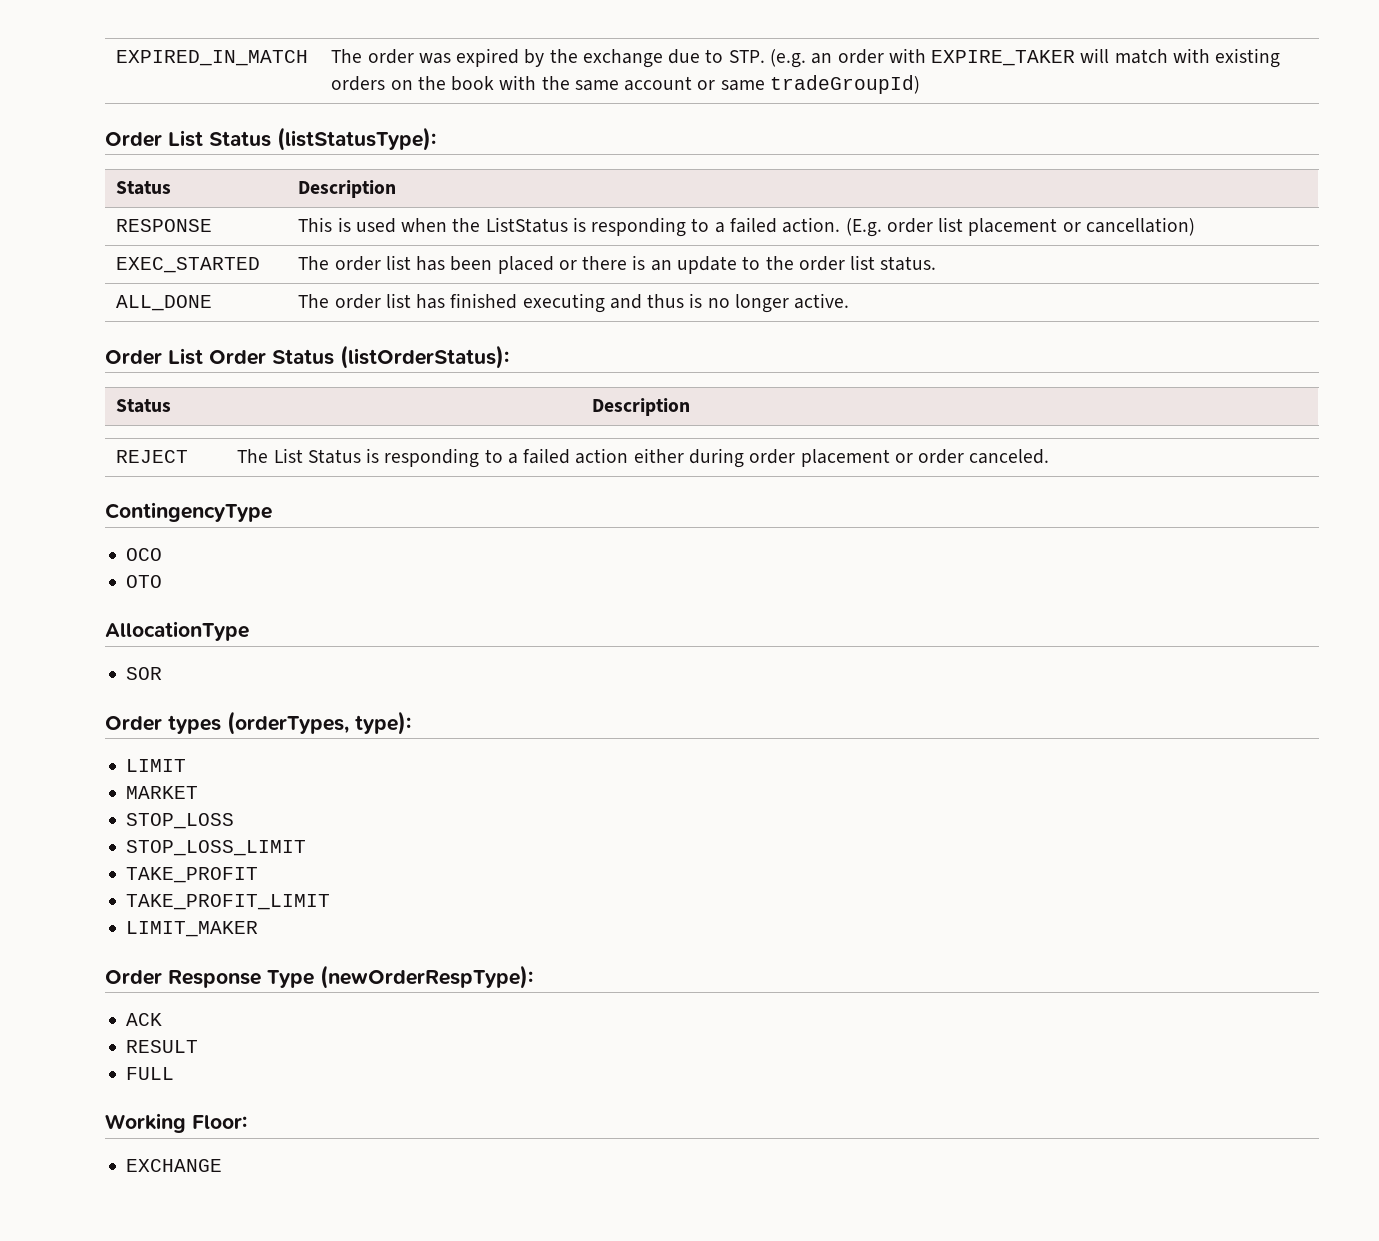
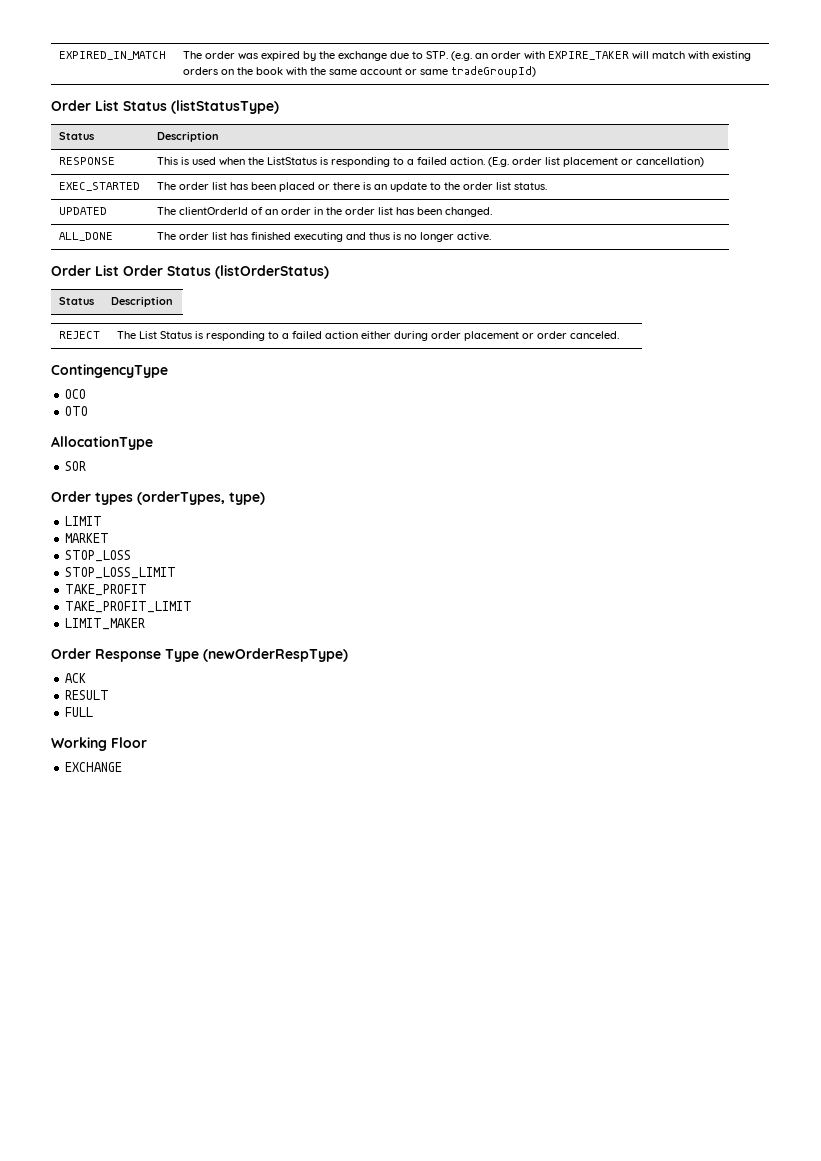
- Order List Status (listStatusType):
+ Order List Status (listStatusType)
+ UPDATED | The clientOrderId of an order in the order list has been changed.
- Order List Order Status (listOrderStatus):
+ Order List Order Status (listOrderStatus)
- Order types (orderTypes, type):
+ Order types (orderTypes, type)
- Order Response Type (newOrderRespType):
+ Order Response Type (newOrderRespType)
- Working Floor:
+ Working Floor

